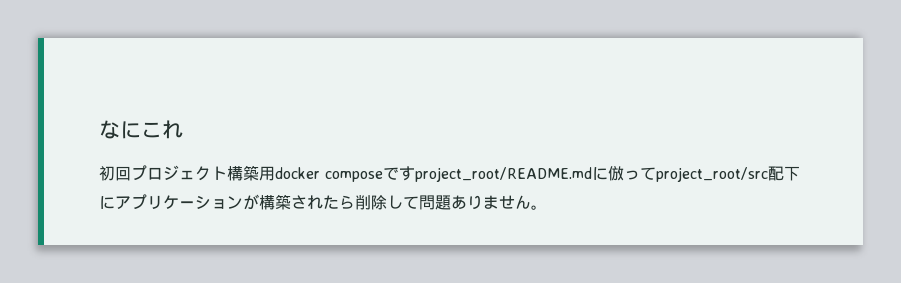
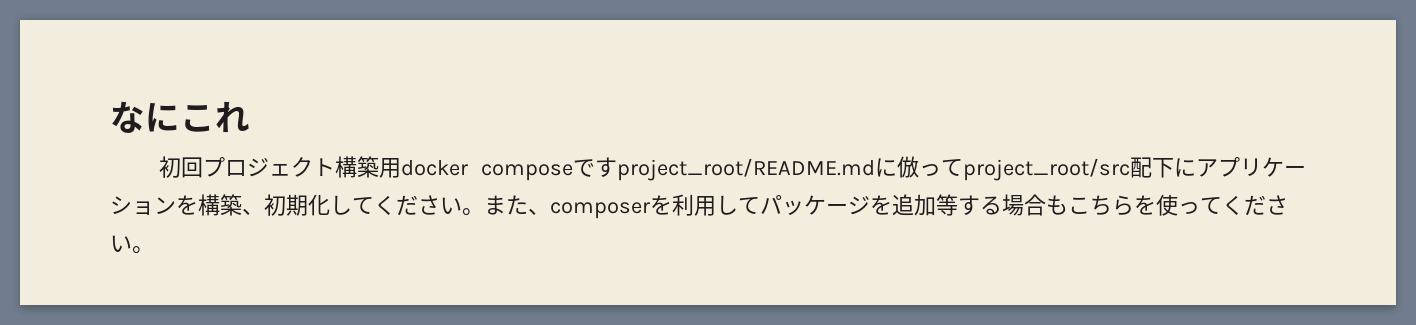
- 初回プロジェクト構築用docker composeですproject_root/README.mdに倣ってproject_root/src配下にアプリケーションが構築されたら削除して問題ありません。
+ 初回プロジェクト構築用docker composeですproject_root/README.mdに倣ってproject_root/src配下にアプリケーションを構築、初期化してください。また、composerを利用してパッケージを追加等する場合もこちらを使ってください。

